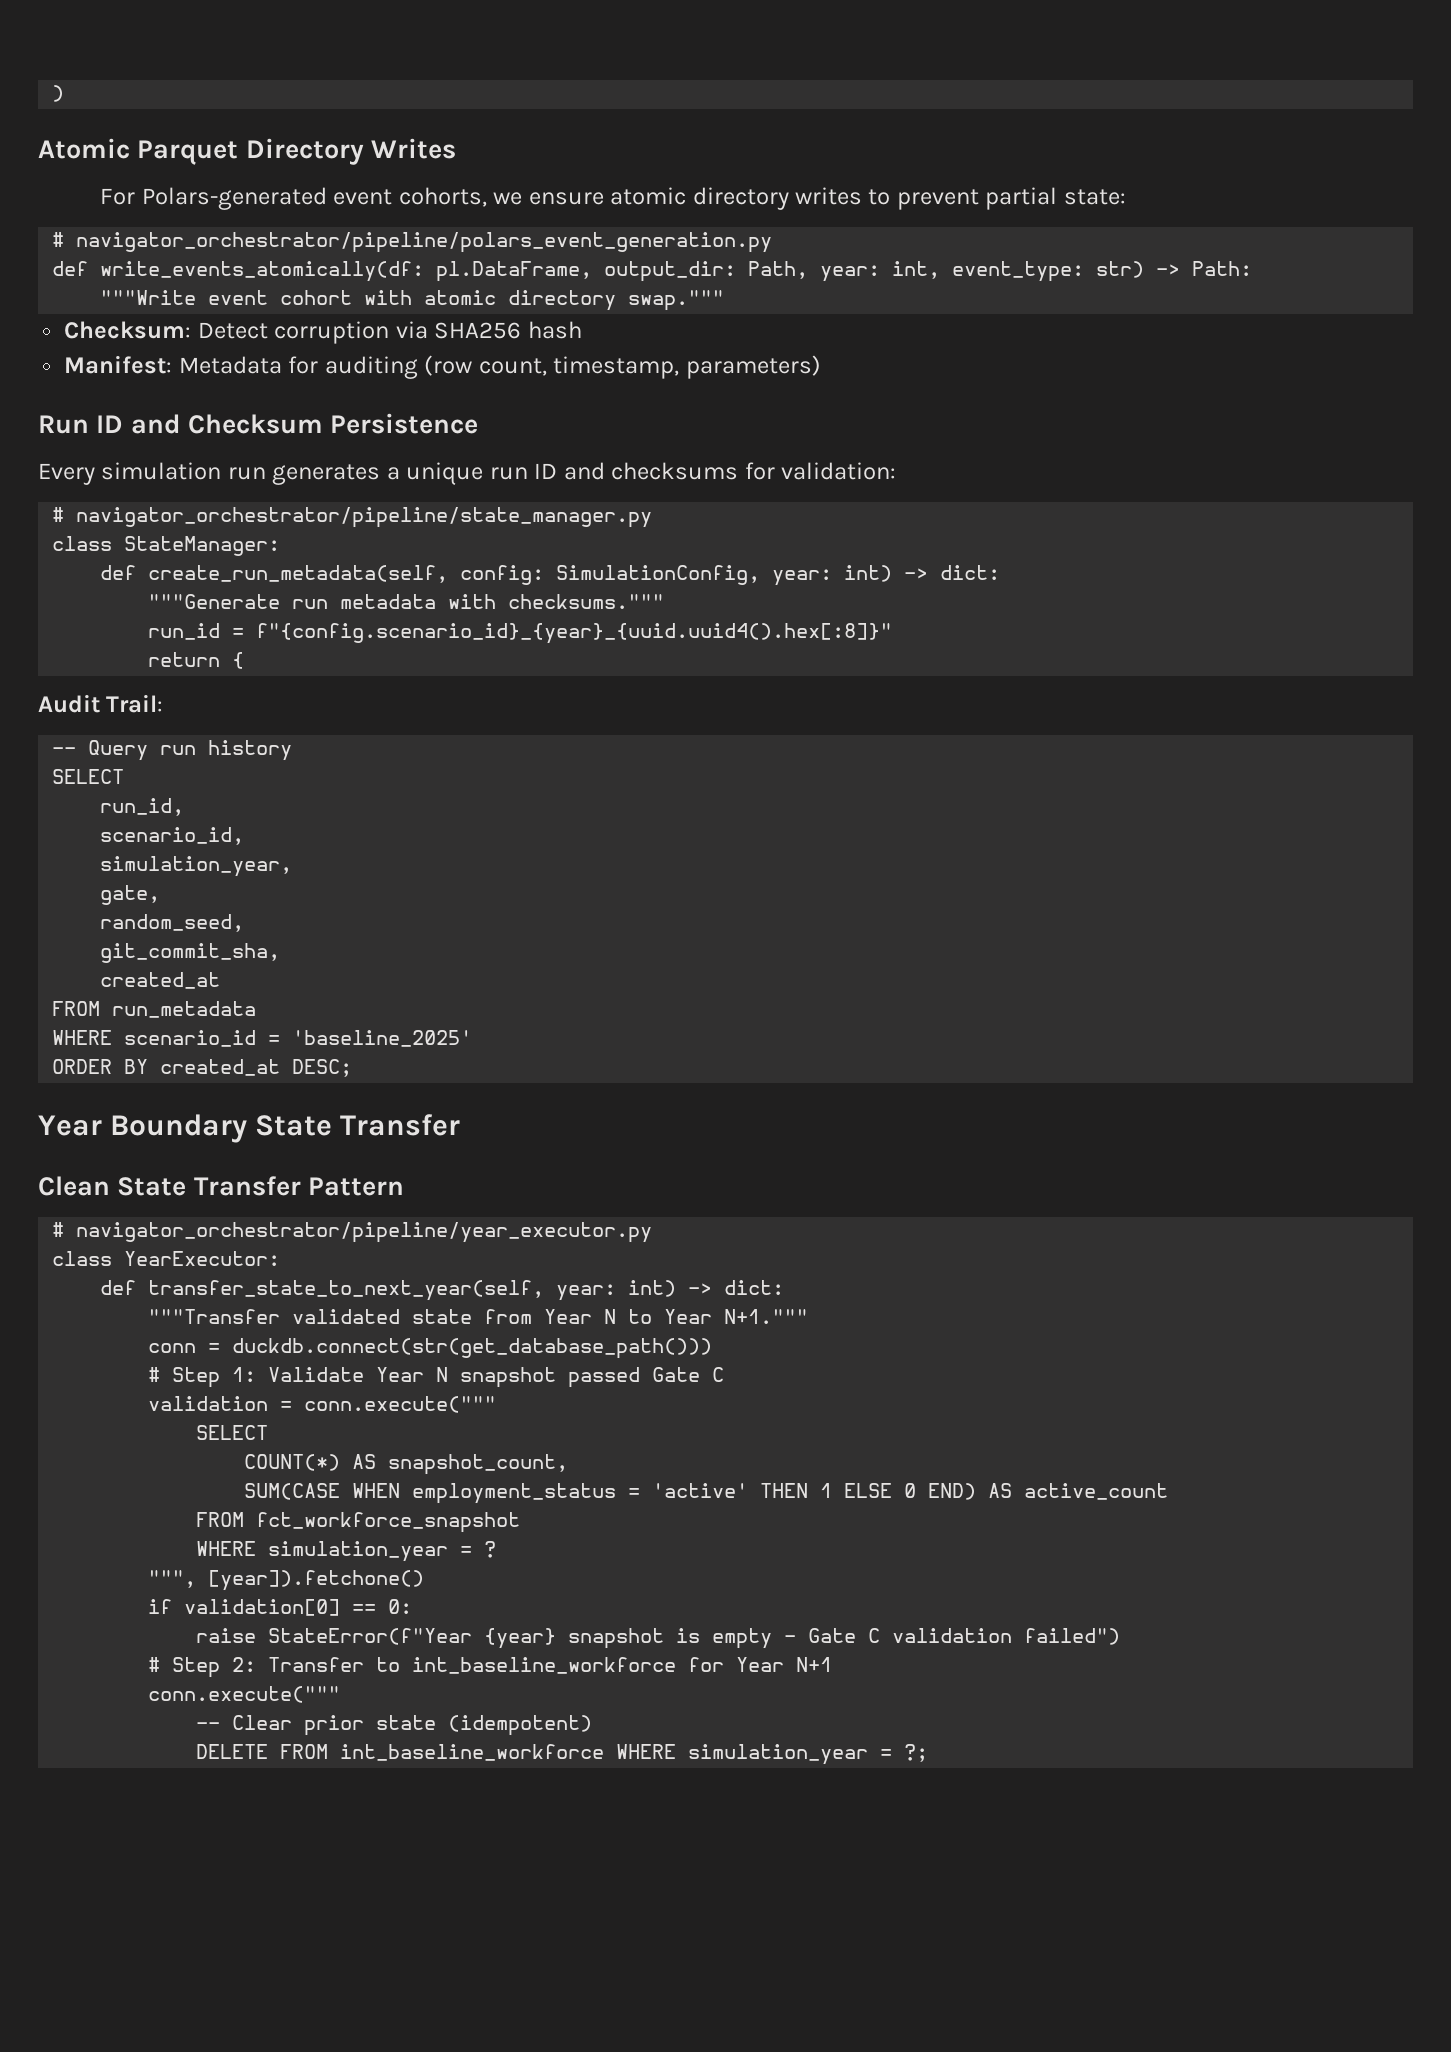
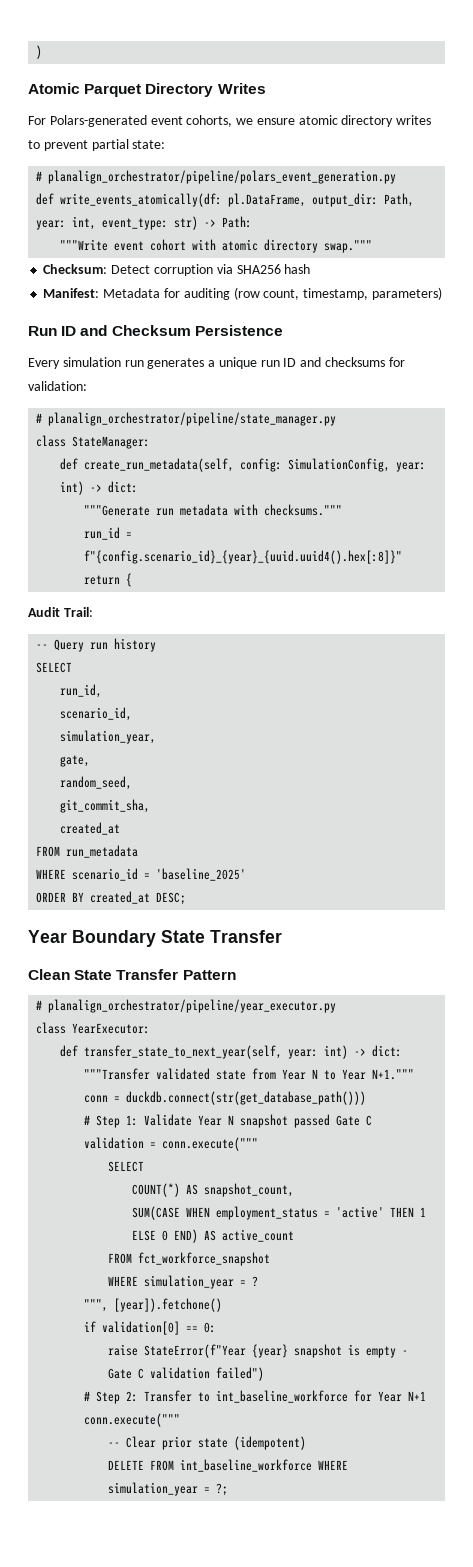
- # navigator_orchestrator/pipeline/polars_event_generation.py
+ # planalign_orchestrator/pipeline/polars_event_generation.py
- # navigator_orchestrator/pipeline/state_manager.py
+ # planalign_orchestrator/pipeline/state_manager.py
- # navigator_orchestrator/pipeline/year_executor.py
+ # planalign_orchestrator/pipeline/year_executor.py

